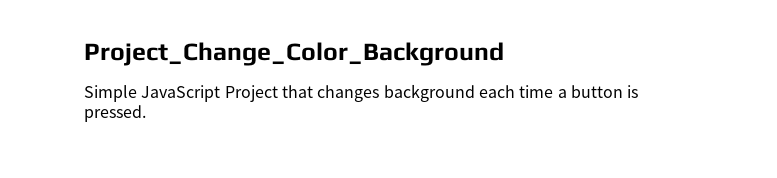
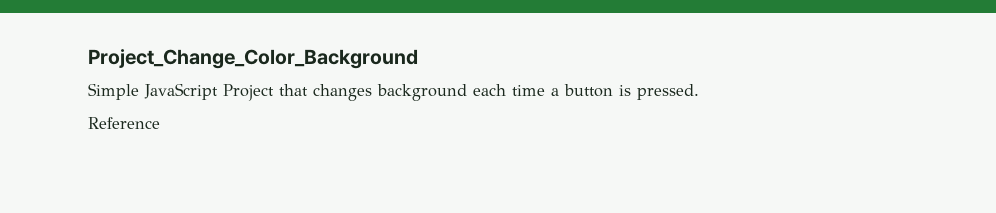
+ Reference

